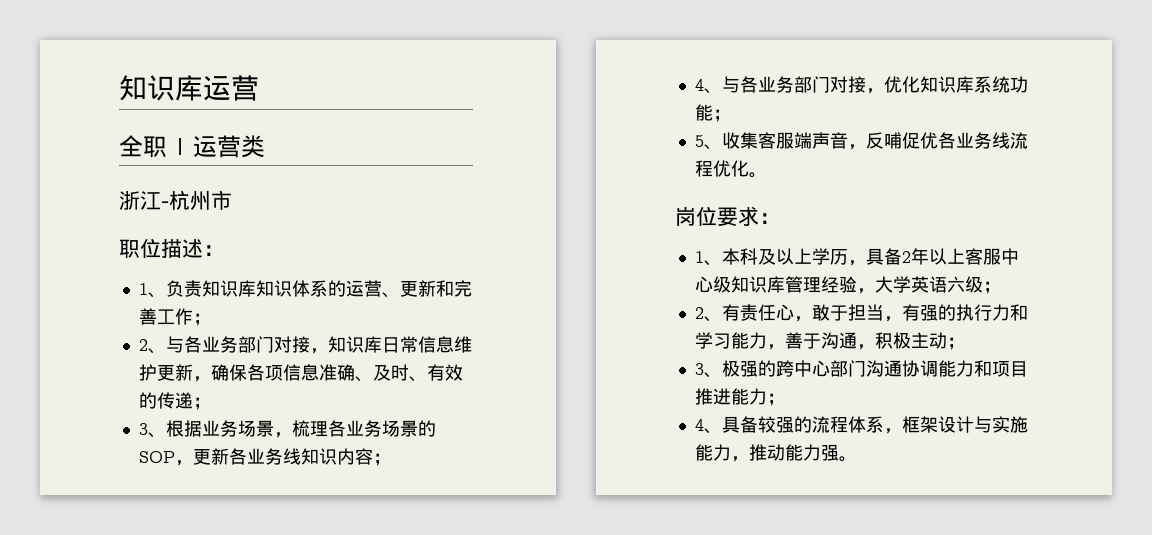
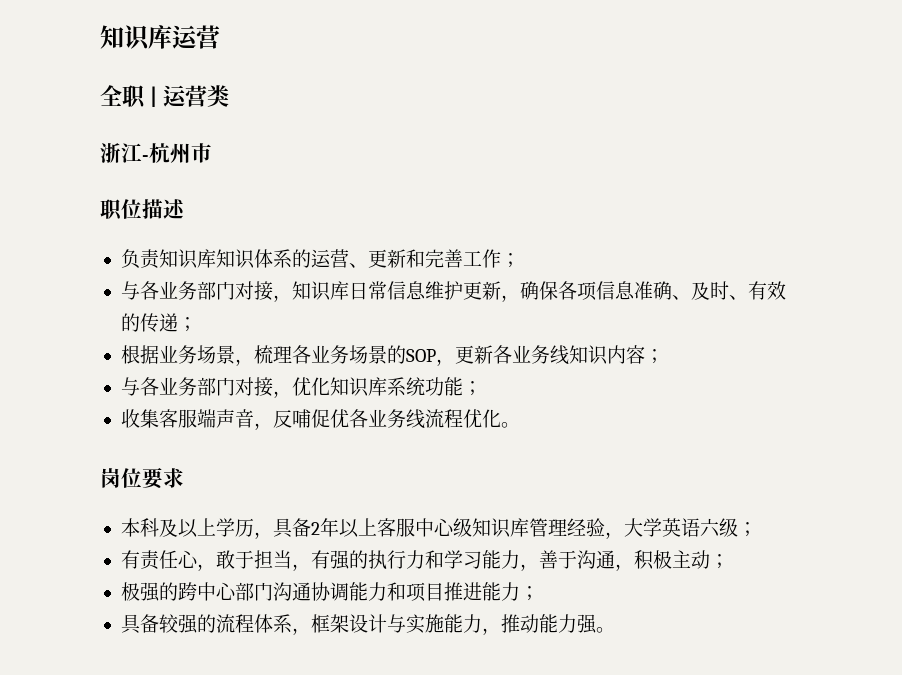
- 职位描述：
- 1、负责知识库知识体系的运营、更新和完善工作；
+ 职位描述
+ 负责知识库知识体系的运营、更新和完善工作；
- 2、与各业务部门对接，知识库日常信息维护更新，确保各项信息准确、及时、有效的传递；
+ 与各业务部门对接，知识库日常信息维护更新，确保各项信息准确、及时、有效的传递；
- 3、根据业务场景，梳理各业务场景的SOP，更新各业务线知识内容；
+ 根据业务场景，梳理各业务场景的SOP，更新各业务线知识内容；
- 4、与各业务部门对接，优化知识库系统功能；
+ 与各业务部门对接，优化知识库系统功能；
- 5、收集客服端声音，反哺促优各业务线流程优化。
+ 收集客服端声音，反哺促优各业务线流程优化。
- 岗位要求：
- 1、本科及以上学历，具备2年以上客服中心级知识库管理经验，大学英语六级；
+ 岗位要求
+ 本科及以上学历，具备2年以上客服中心级知识库管理经验，大学英语六级；
- 2、有责任心，敢于担当，有强的执行力和学习能力，善于沟通，积极主动；
+ 有责任心，敢于担当，有强的执行力和学习能力，善于沟通，积极主动；
- 3、极强的跨中心部门沟通协调能力和项目推进能力；
+ 极强的跨中心部门沟通协调能力和项目推进能力；
- 4、具备较强的流程体系，框架设计与实施能力，推动能力强。
+ 具备较强的流程体系，框架设计与实施能力，推动能力强。

